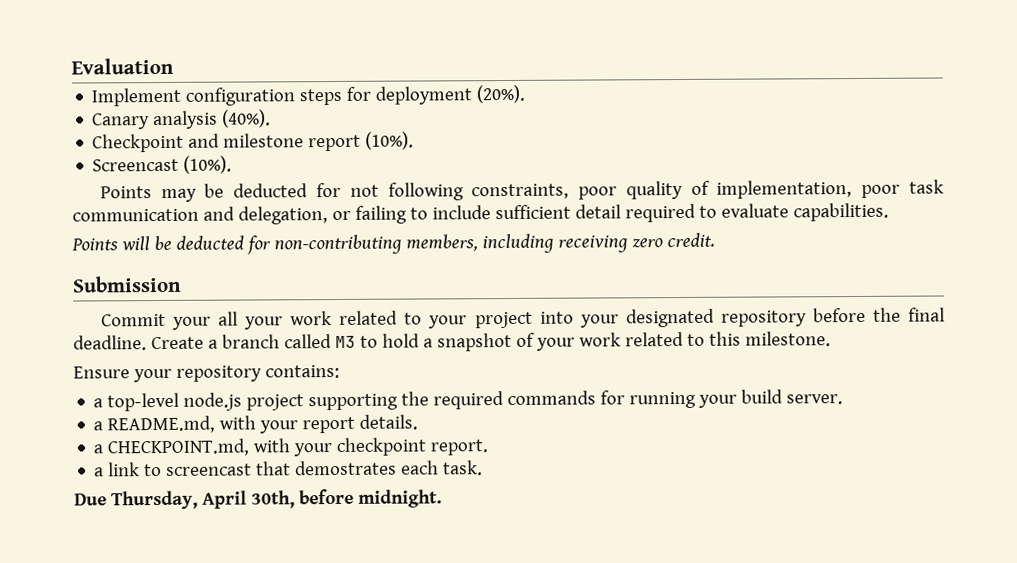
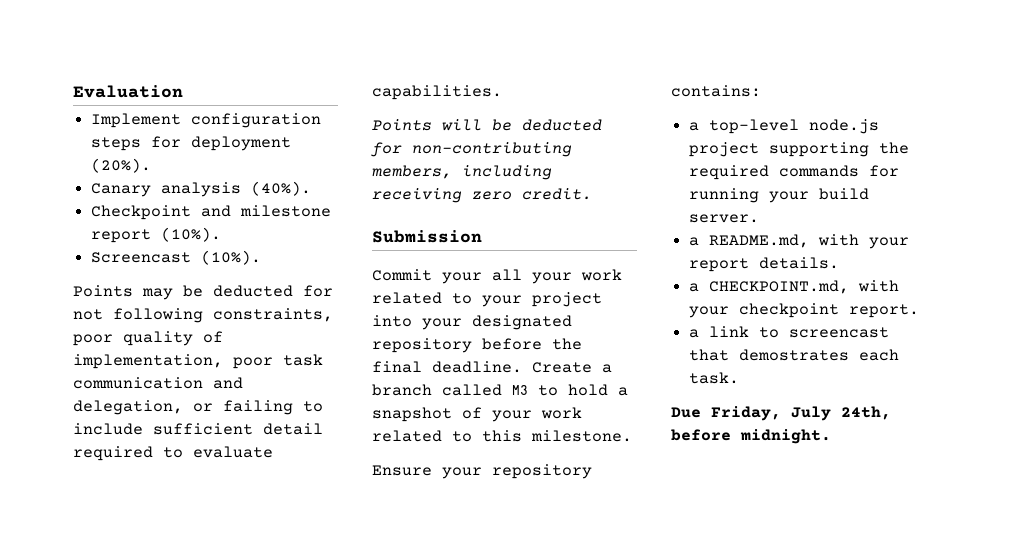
- Due Thursday, April 30th, before midnight.
+ Due Friday, July 24th, before midnight.

